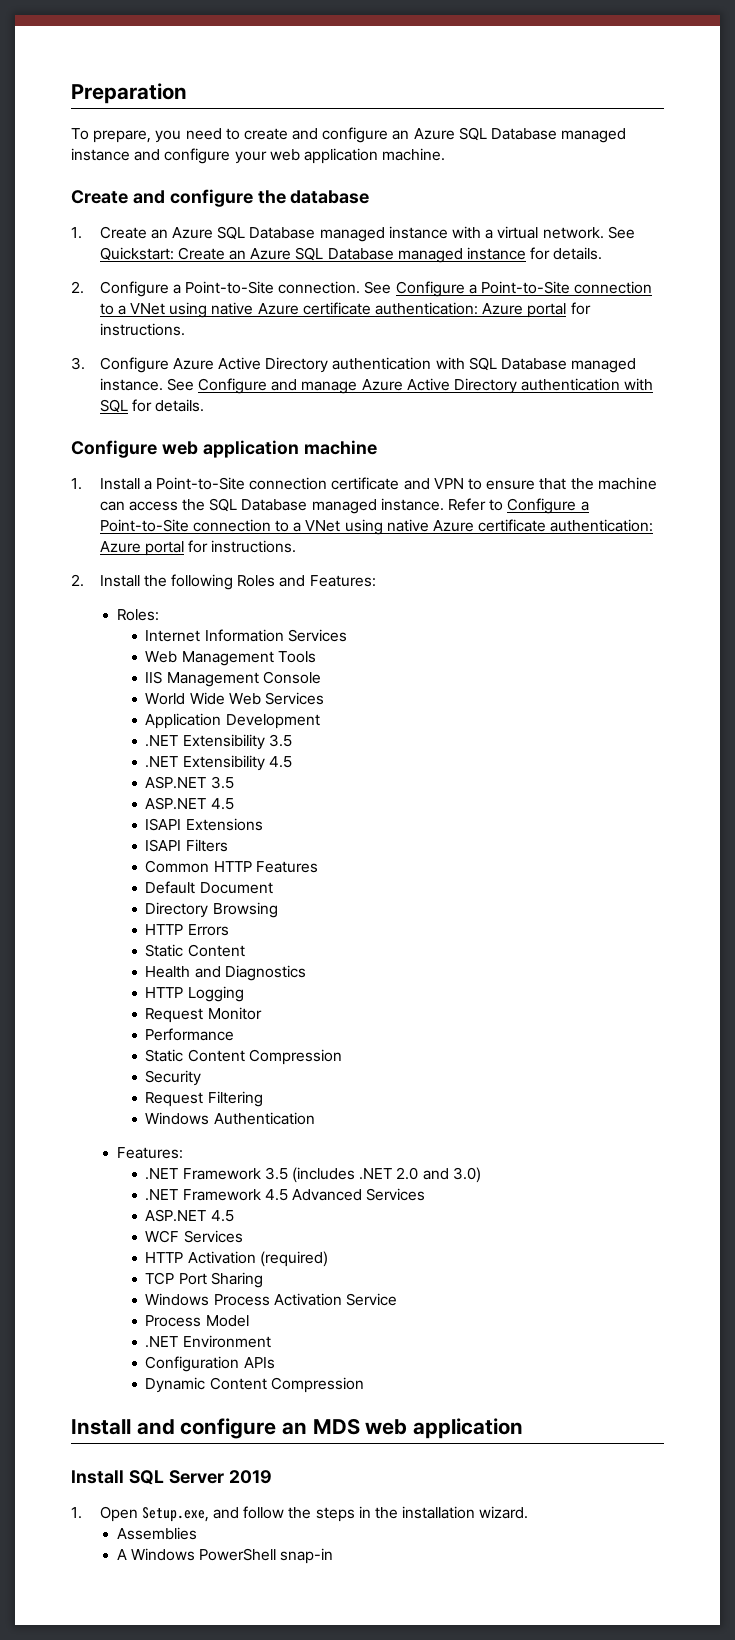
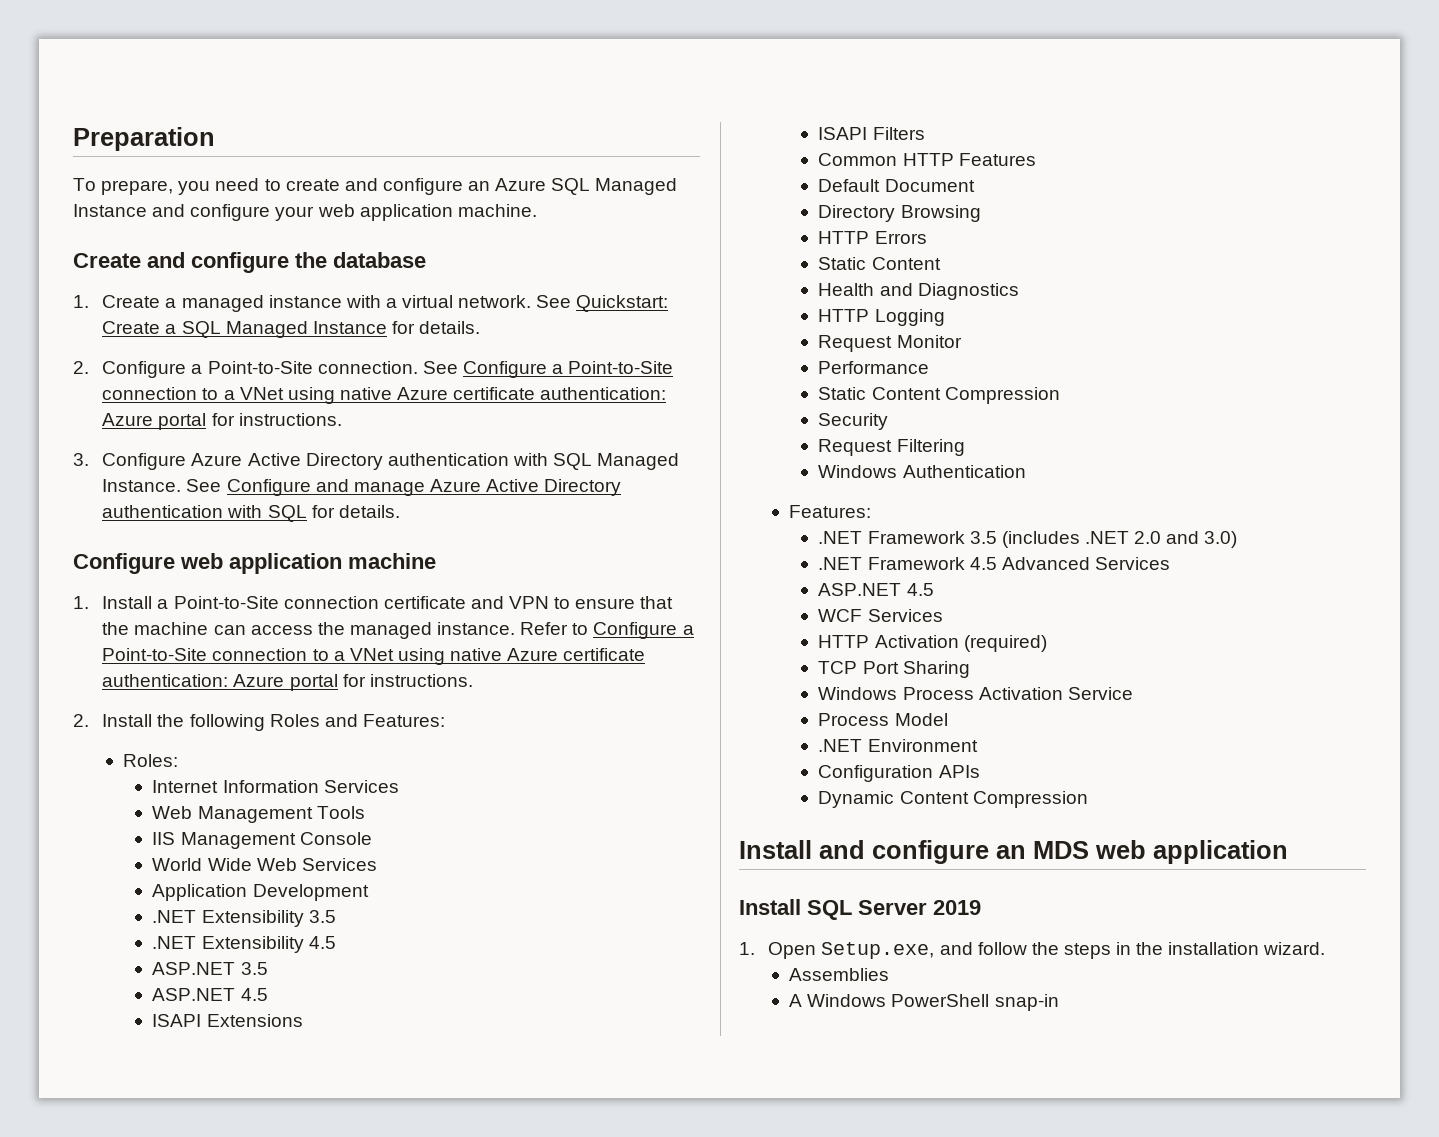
- To prepare, you need to create and configure an Azure SQL Database managed instance and configure your web application machine.
+ To prepare, you need to create and configure an Azure SQL Managed Instance and configure your web application machine.
- 1. Create an Azure SQL Database managed instance with a virtual network.
+ 1. Create a managed instance with a virtual network.
- See Quickstart: Create an Azure SQL Database managed instance for details.
+ See Quickstart: Create a SQL Managed Instance for details.
- 3. Configure Azure Active Directory authentication with SQL Database managed instance.
+ 3. Configure Azure Active Directory authentication with SQL Managed Instance.
- 1. Install a Point-to-Site connection certificate and VPN to ensure that the machine can access the SQL Database managed instance.
+ 1. Install a Point-to-Site connection certificate and VPN to ensure that the machine can access the managed instance.

